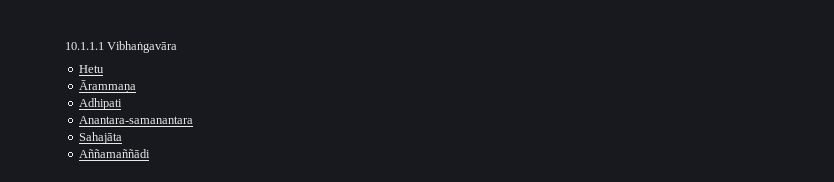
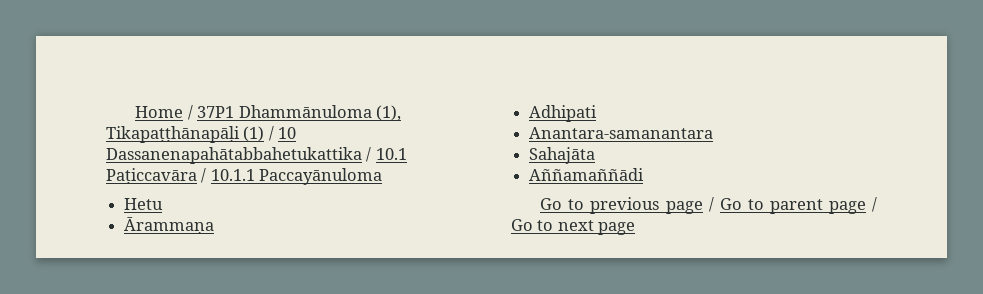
- 10.1.1.1 Vibhaṅgavāra
+ Home / 37P1 Dhammānuloma (1), Tikapaṭṭhānapāḷi (1) / 10 Dassanenapahātabbahetukattika / 10.1 Paṭiccavāra / 10.1.1 Paccayānuloma
+ Go to previous page / Go to parent page / Go to next page

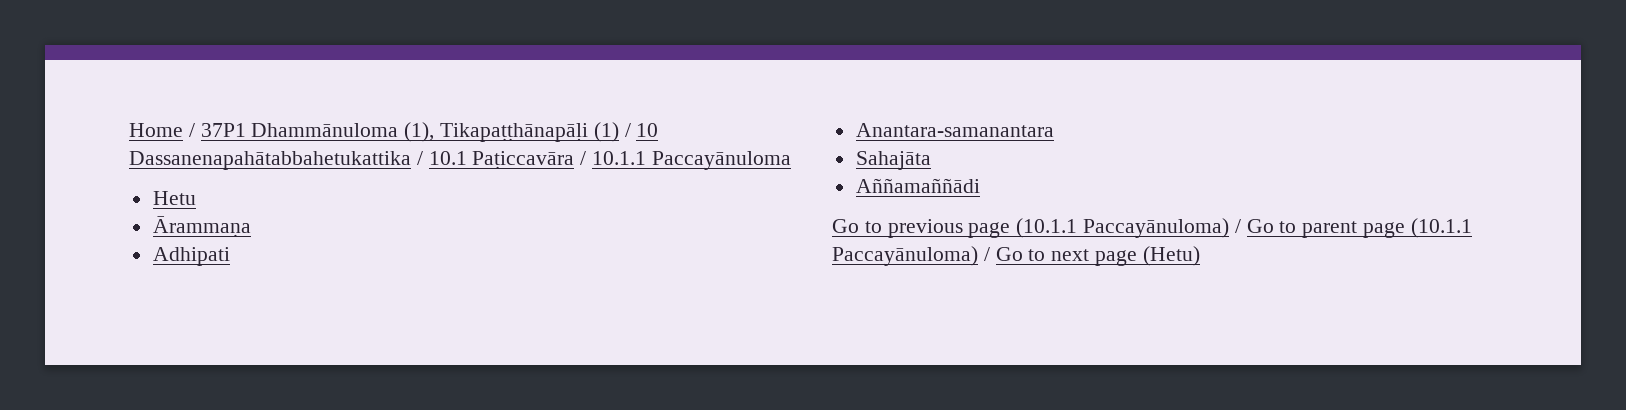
- Go to previous page / Go to parent page / Go to next page
+ Go to previous page (10.1.1 Paccayānuloma) / Go to parent page (10.1.1 Paccayānuloma) / Go to next page (Hetu)

